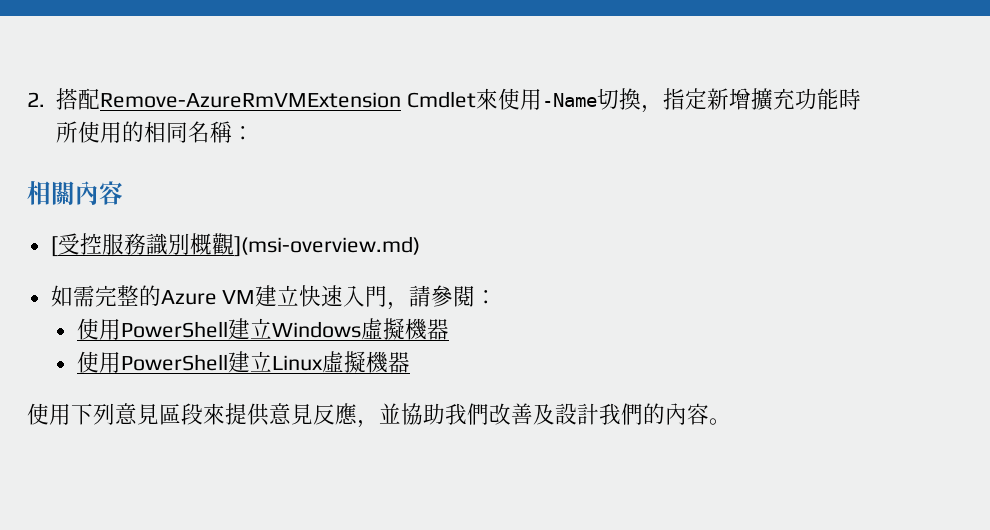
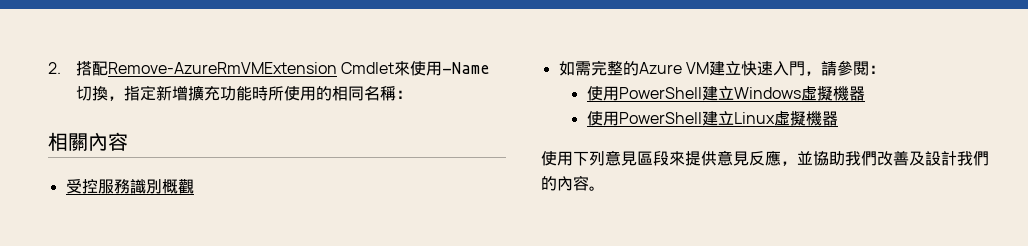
- [受控服務識別概觀](msi-overview.md)
+ 受控服務識別概觀

